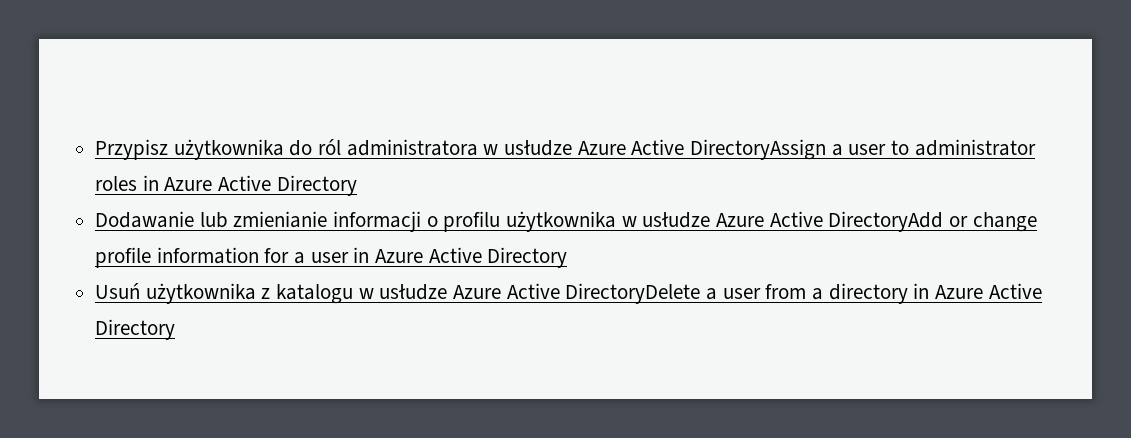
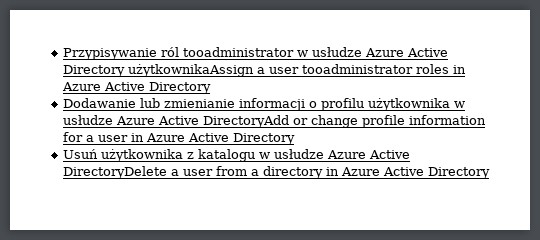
- Przypisz użytkownika do ról administratora w usłudze Azure Active DirectoryAssign a user to administrator roles in Azure Active Directory
+ Przypisywanie ról tooadministrator w usłudze Azure Active Directory użytkownikaAssign a user tooadministrator roles in Azure Active Directory

